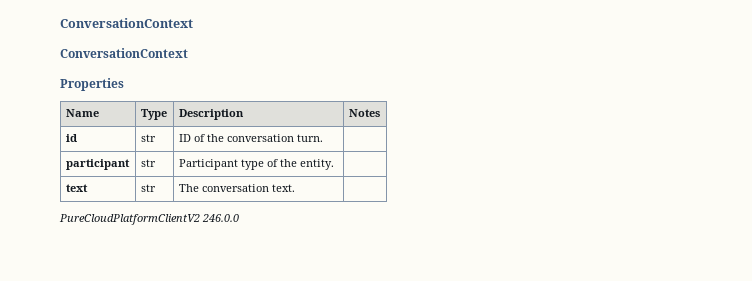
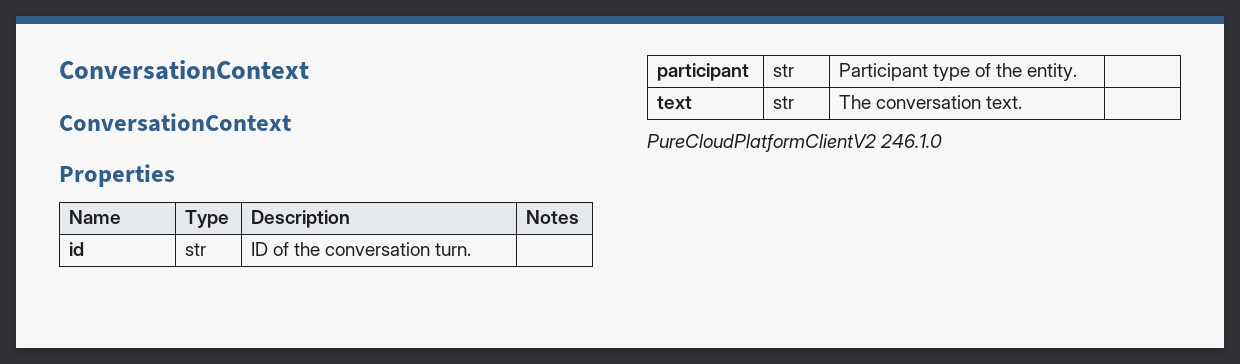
- PureCloudPlatformClientV2 246.0.0
+ PureCloudPlatformClientV2 246.1.0

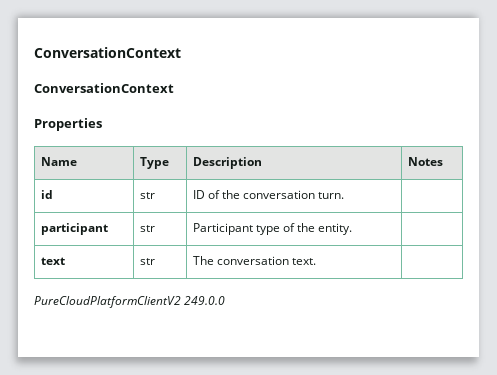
- PureCloudPlatformClientV2 246.1.0
+ PureCloudPlatformClientV2 249.0.0

